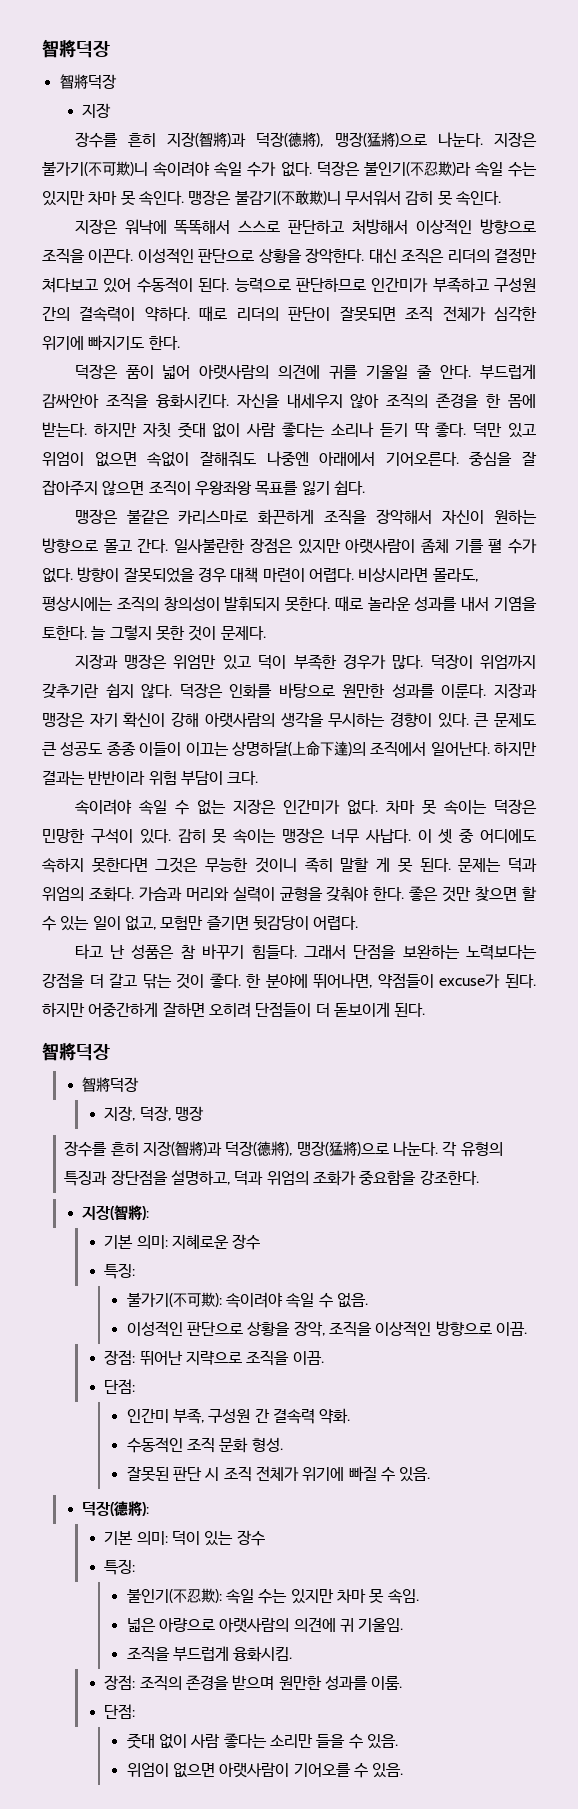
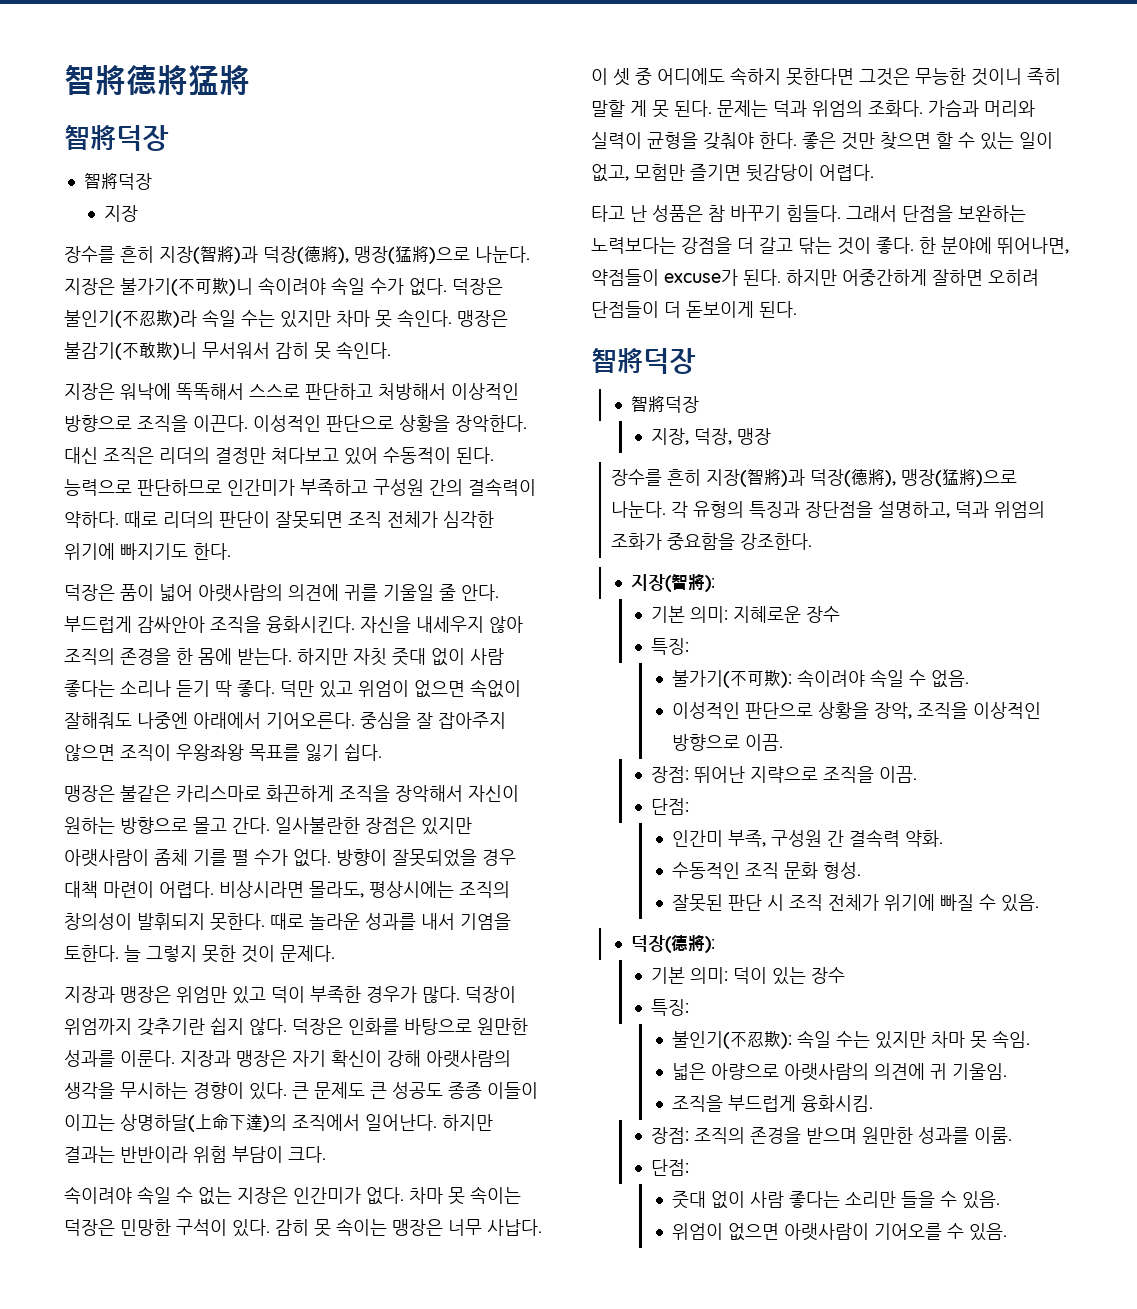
+ 智將德將猛將

